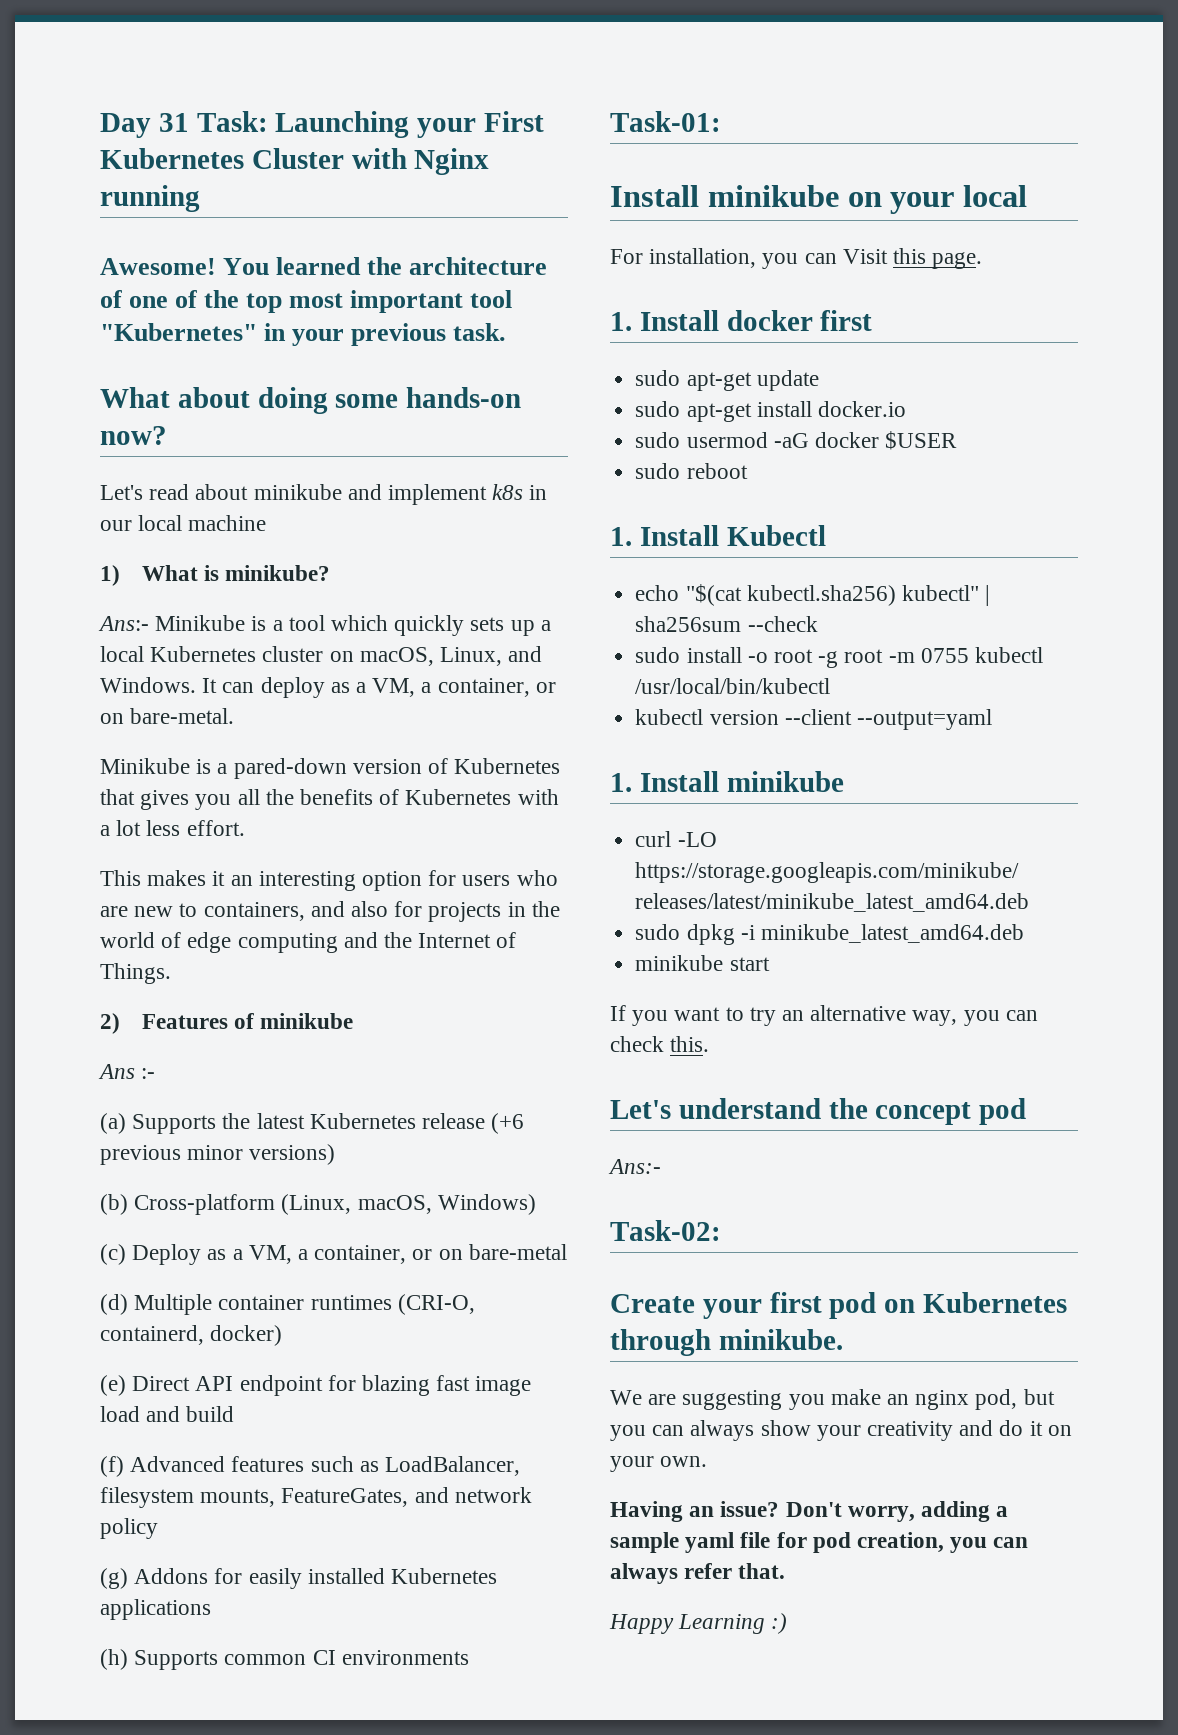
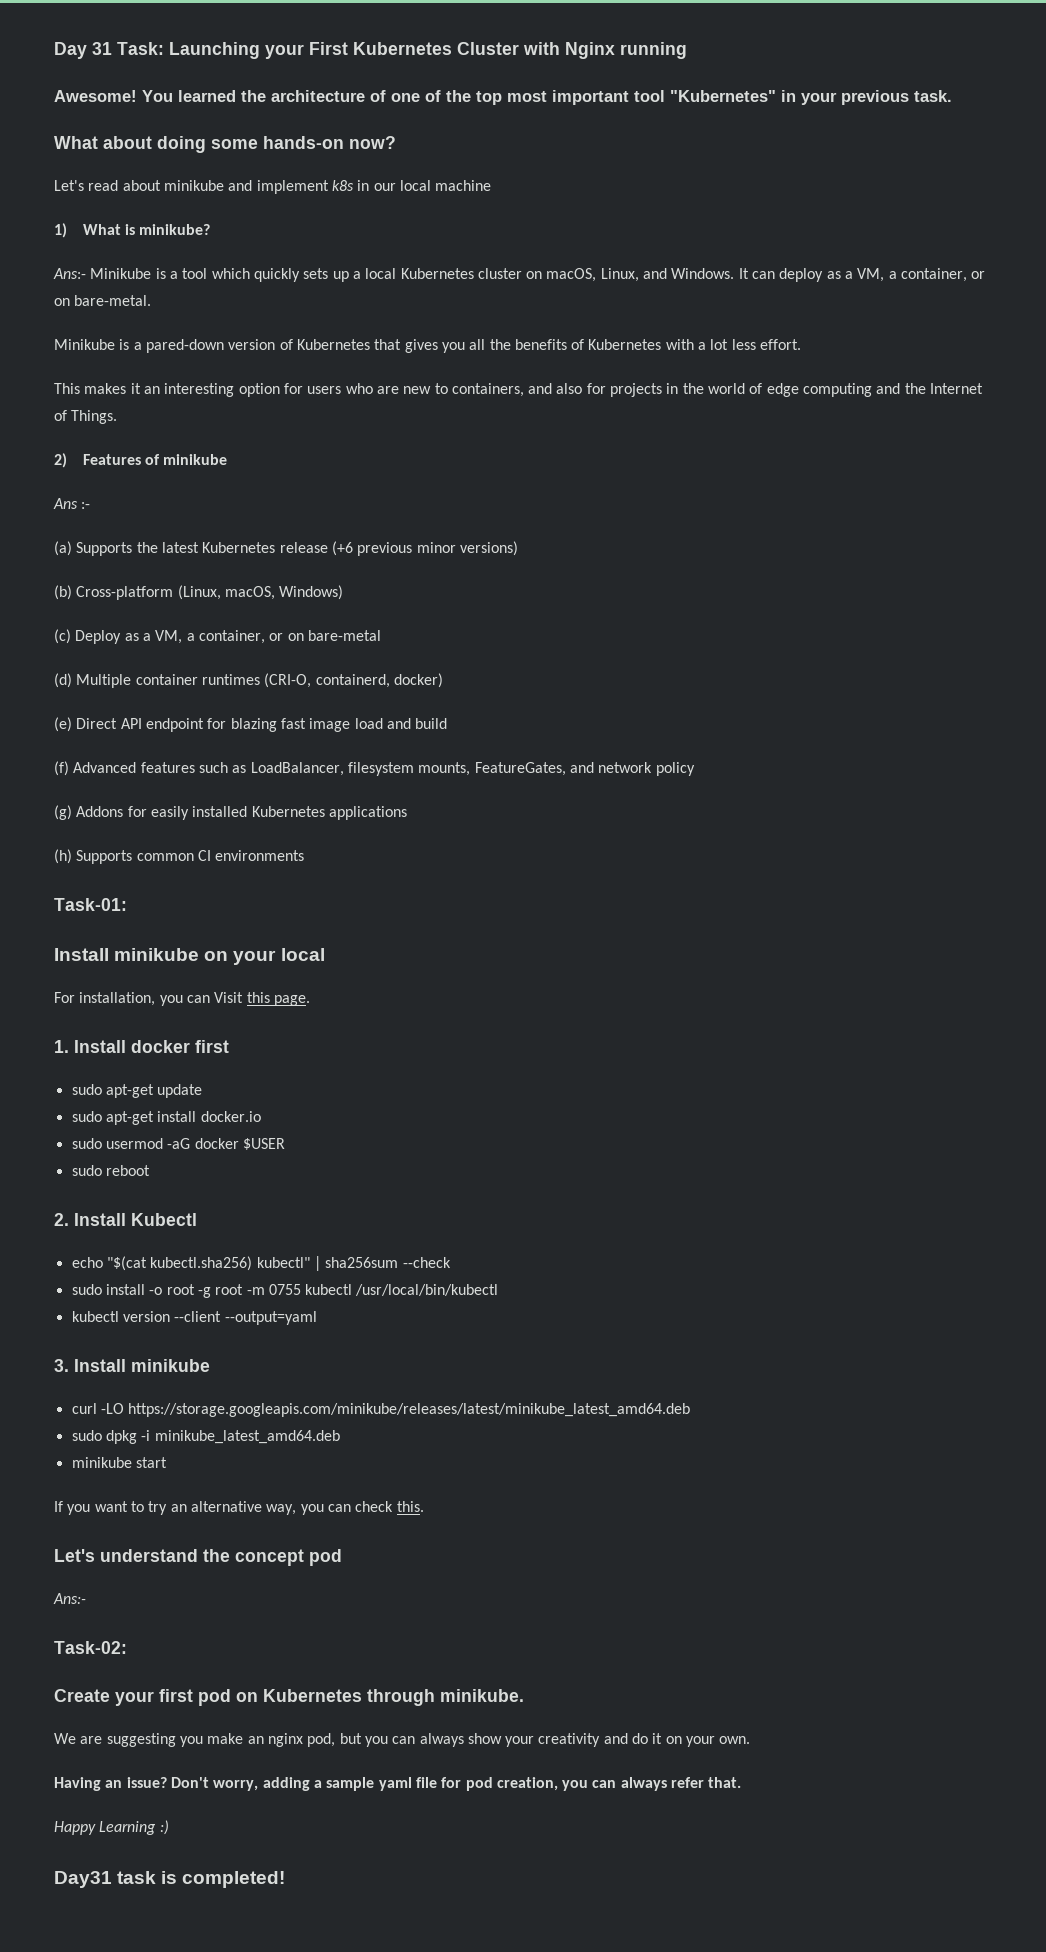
- 1. Install Kubectl
+ 2. Install Kubectl
- 1. Install minikube
+ 3. Install minikube
+ Day31 task is completed!

